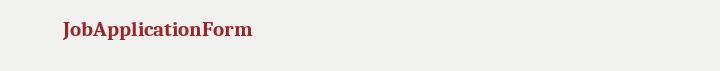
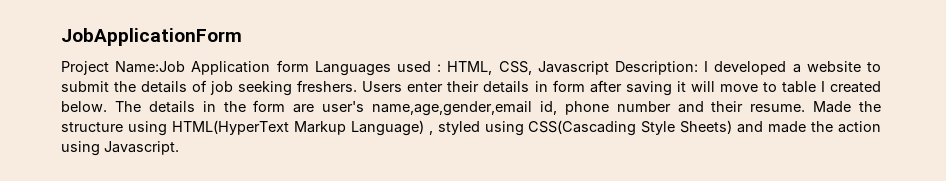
+ Project Name:Job Application form Languages used : HTML, CSS, Javascript Description: I developed a website to submit the details of job seeking freshers. Users enter their details in form after saving it will move to table I created below. The details in the form are user's name,age,gender,email id, phone number and their resume. Made the structure using HTML(HyperText Markup Language) , styled using CSS(Cascading Style Sheets) and made the action using Javascript.

